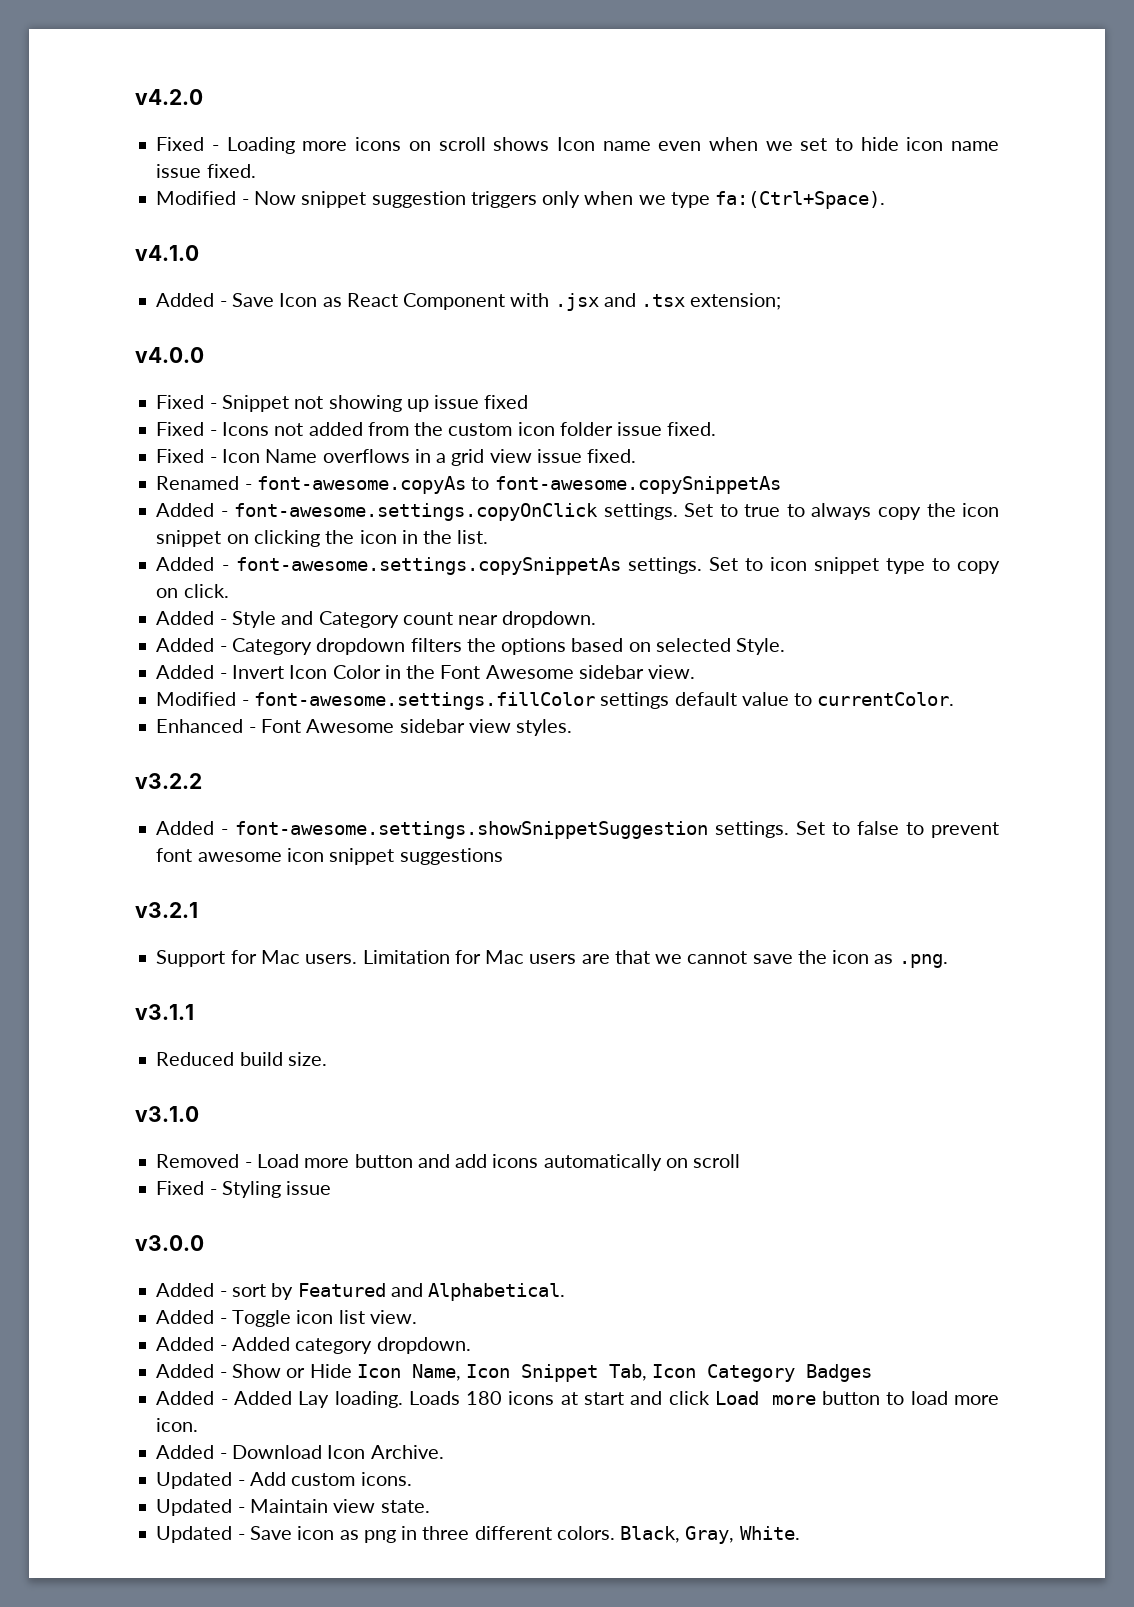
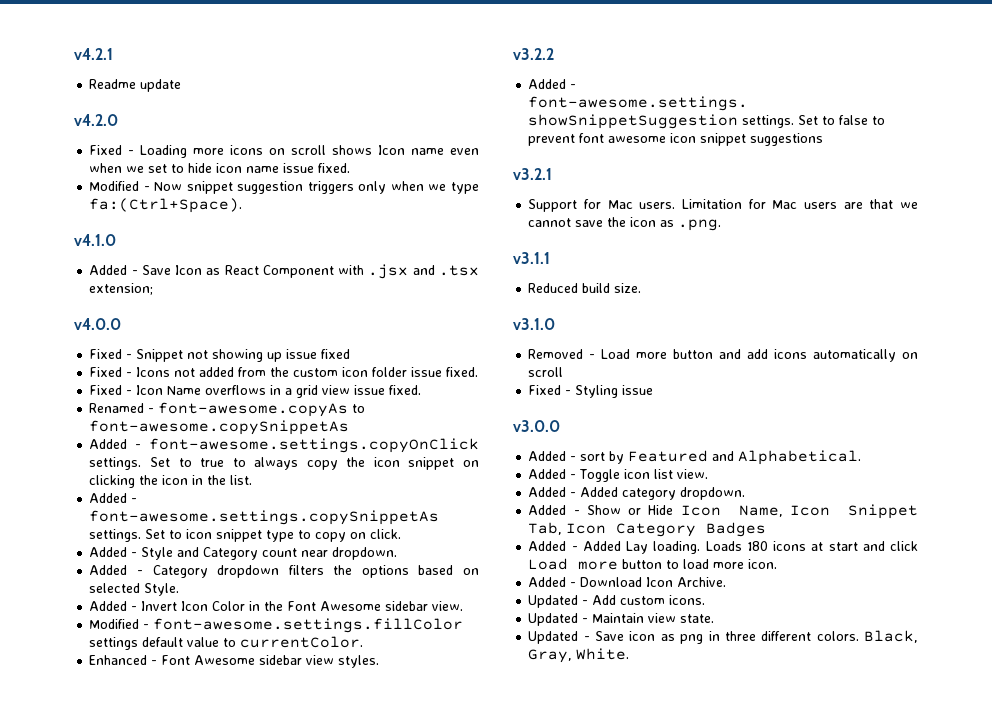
+ v4.2.1
+ Readme update

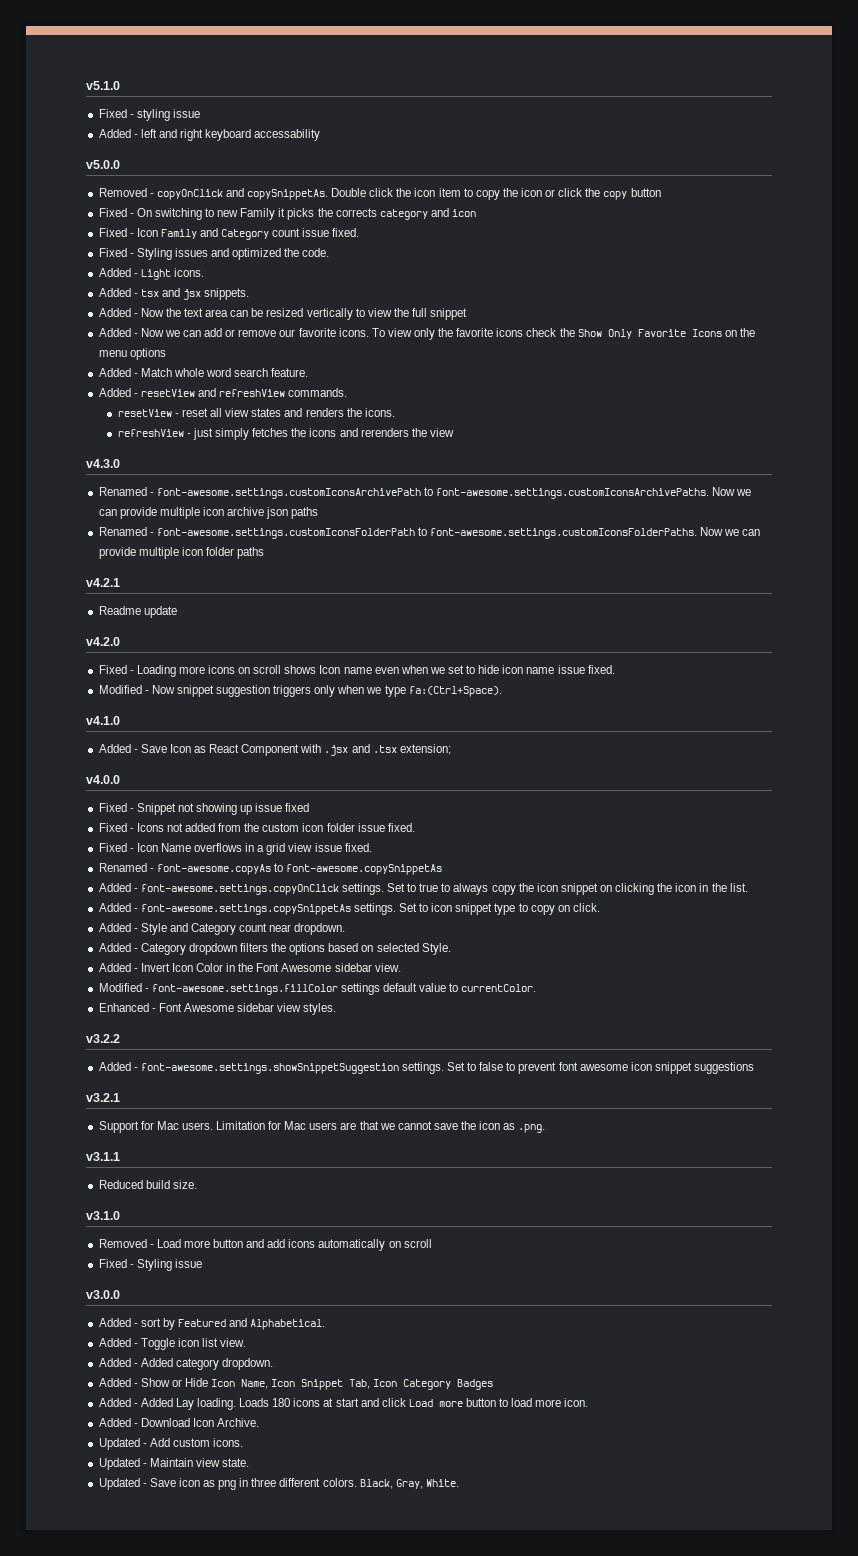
+ v5.1.0
+ Fixed - styling issue
+ Added - left and right keyboard accessability
+ v5.0.0
+ Removed - copyOnClick and copySnippetAs. Double click the icon item to copy the icon or click the copy button
+ Fixed - On switching to new Family it picks the corrects category and icon
+ Fixed - Icon Family and Category count issue fixed.
+ Fixed - Styling issues and optimized the code.
+ Added - Light icons.
+ Added - tsx and jsx snippets.
+ Added - Now the text area can be resized vertically to view the full snippet
+ Added - Now we can add or remove our favorite icons. To view only the favorite icons check the Show Only Favorite Icons on the menu options
+ Added - Match whole word search feature.
+ Added - resetView and refreshView commands.
+ resetView - reset all view states and renders the icons.
+ refreshView - just simply fetches the icons and rerenders the view
+ v4.3.0
+ Renamed - font-awesome.settings.customIconsArchivePath to font-awesome.settings.customIconsArchivePaths. Now we can provide multiple icon archive json paths
+ Renamed - font-awesome.settings.customIconsFolderPath to font-awesome.settings.customIconsFolderPaths. Now we can provide multiple icon folder paths

